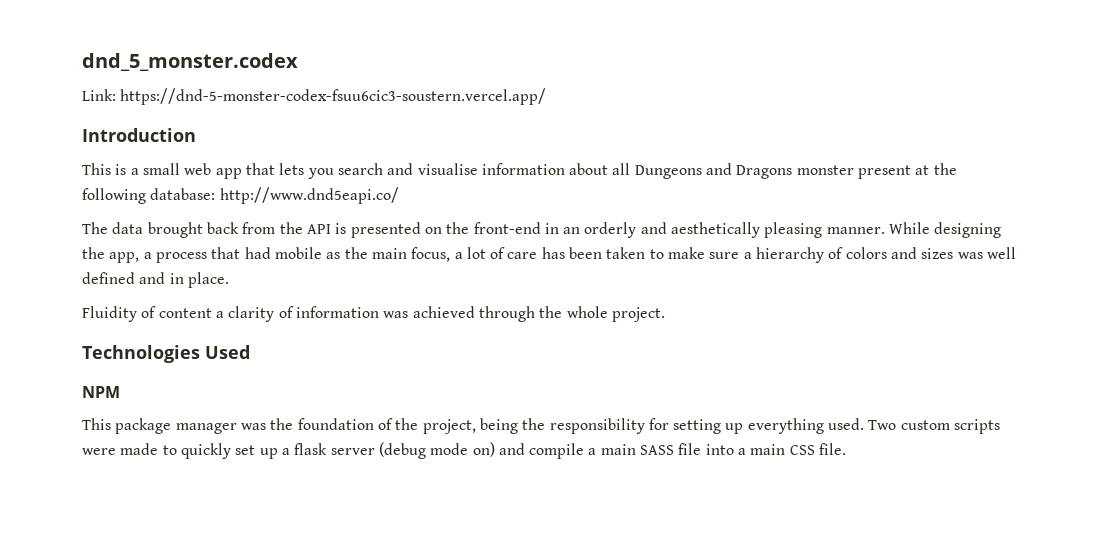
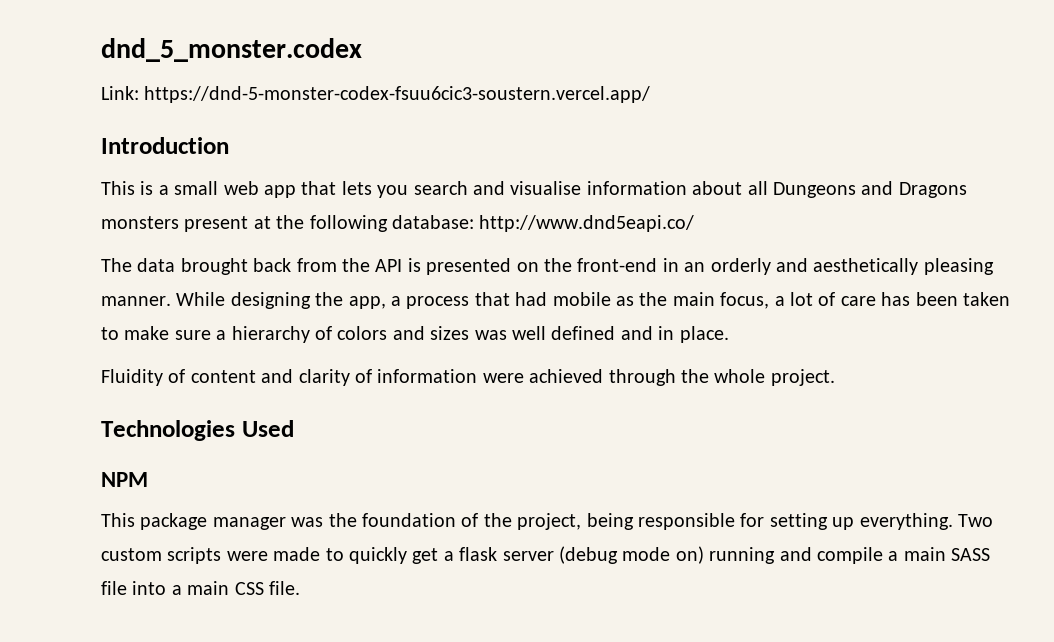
- This is a small web app that lets you search and visualise information about all Dungeons and Dragons monster present at the following database: http://www.dnd5eapi.co/
+ This is a small web app that lets you search and visualise information about all Dungeons and Dragons monsters present at the following database: http://www.dnd5eapi.co/
- Fluidity of content a clarity of information was achieved through the whole project.
+ Fluidity of content and clarity of information were achieved through the whole project.
- This package manager was the foundation of the project, being the responsibility for setting up everything used.
+ This package manager was the foundation of the project, being responsible for setting up everything.
- Two custom scripts were made to quickly set up a flask server (debug mode on) and compile a main SASS file into a main CSS file.
+ Two custom scripts were made to quickly get a flask server (debug mode on) running and compile a main SASS file into a main CSS file.

